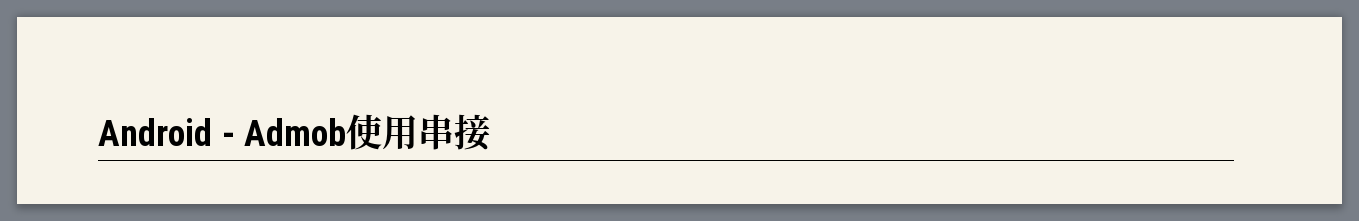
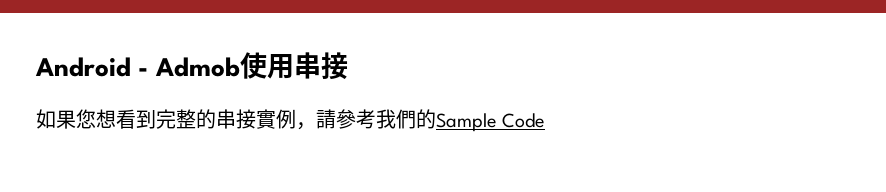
+ 如果您想看到完整的串接實例，請參考我們的Sample Code

